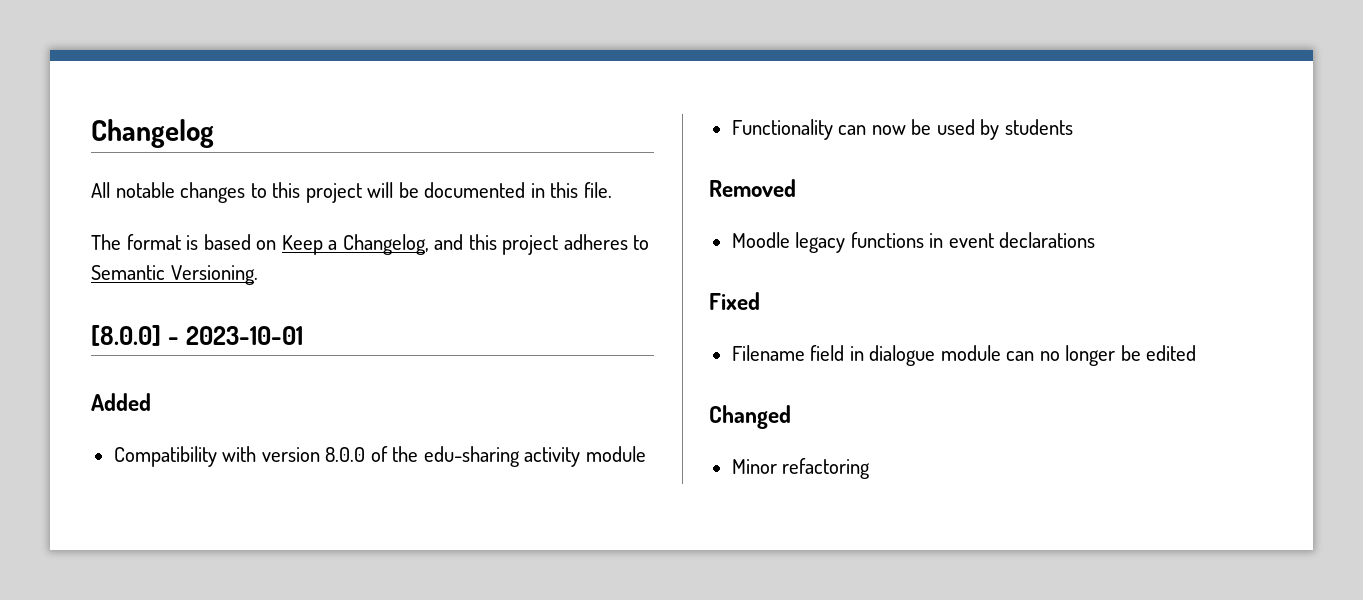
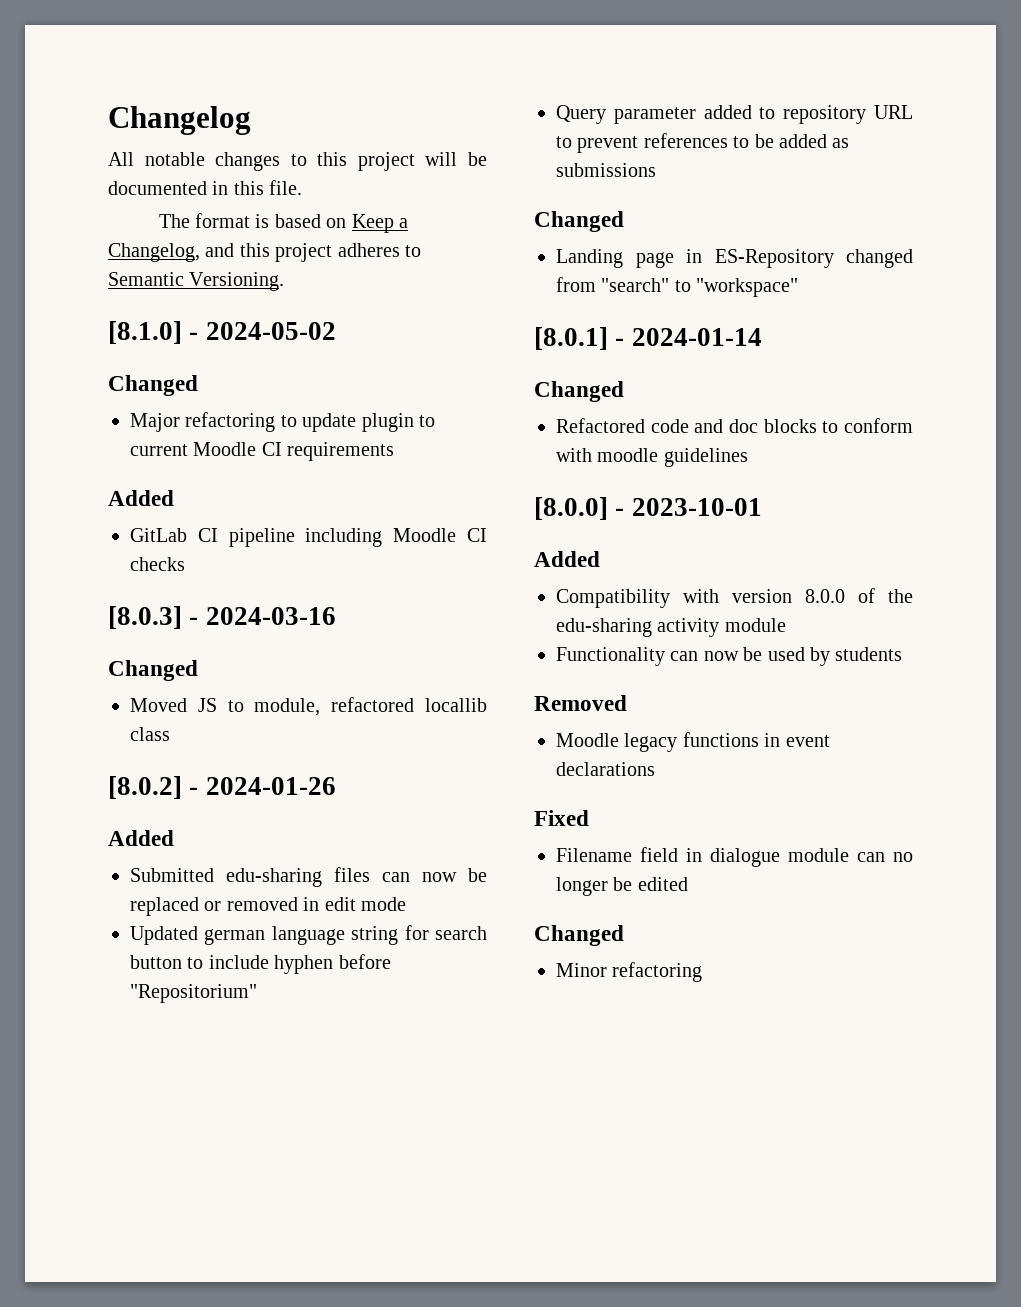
+ [8.1.0] - 2024-05-02
+ Changed
+ Major refactoring to update plugin to current Moodle CI requirements
+ Added
+ GitLab CI pipeline including Moodle CI checks
+ [8.0.3] - 2024-03-16
+ Changed
+ Moved JS to module, refactored locallib class
+ [8.0.2] - 2024-01-26
+ Added
+ Submitted edu-sharing files can now be replaced or removed in edit mode
+ Updated german language string for search button to include hyphen before "Repositorium"
+ Query parameter added to repository URL to prevent references to be added as submissions
+ Changed
+ Landing page in ES-Repository changed from "search" to "workspace"
+ [8.0.1] - 2024-01-14
+ Changed
+ Refactored code and doc blocks to conform with moodle guidelines

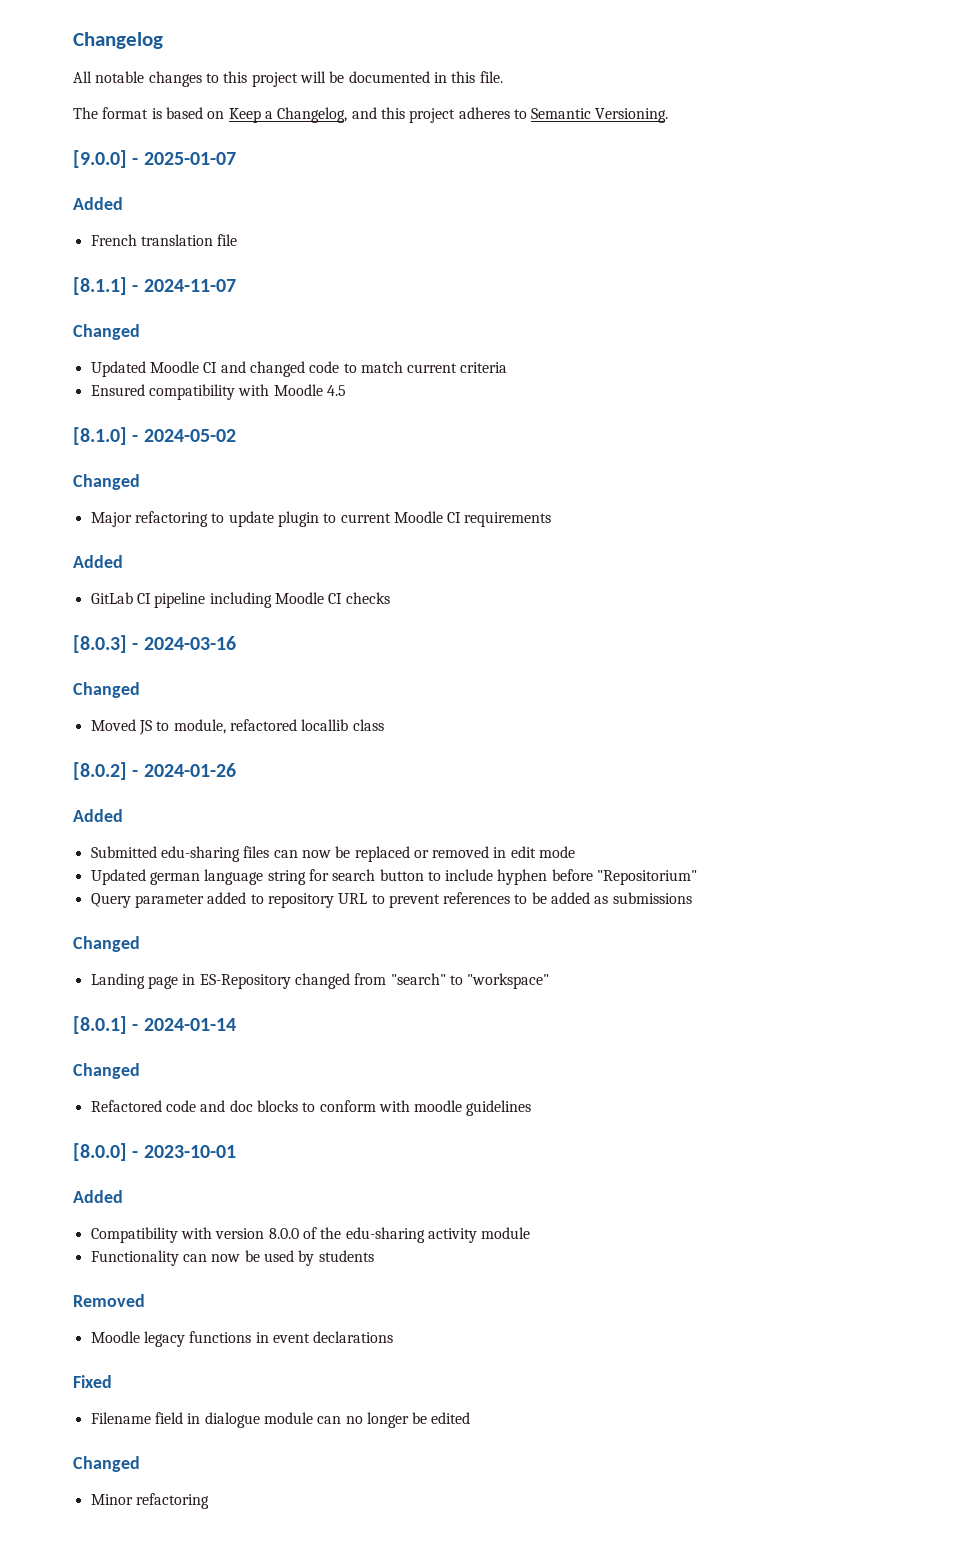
+ [9.0.0] - 2025-01-07
+ Added
+ French translation file
+ [8.1.1] - 2024-11-07
+ Changed
+ Updated Moodle CI and changed code to match current criteria
+ Ensured compatibility with Moodle 4.5

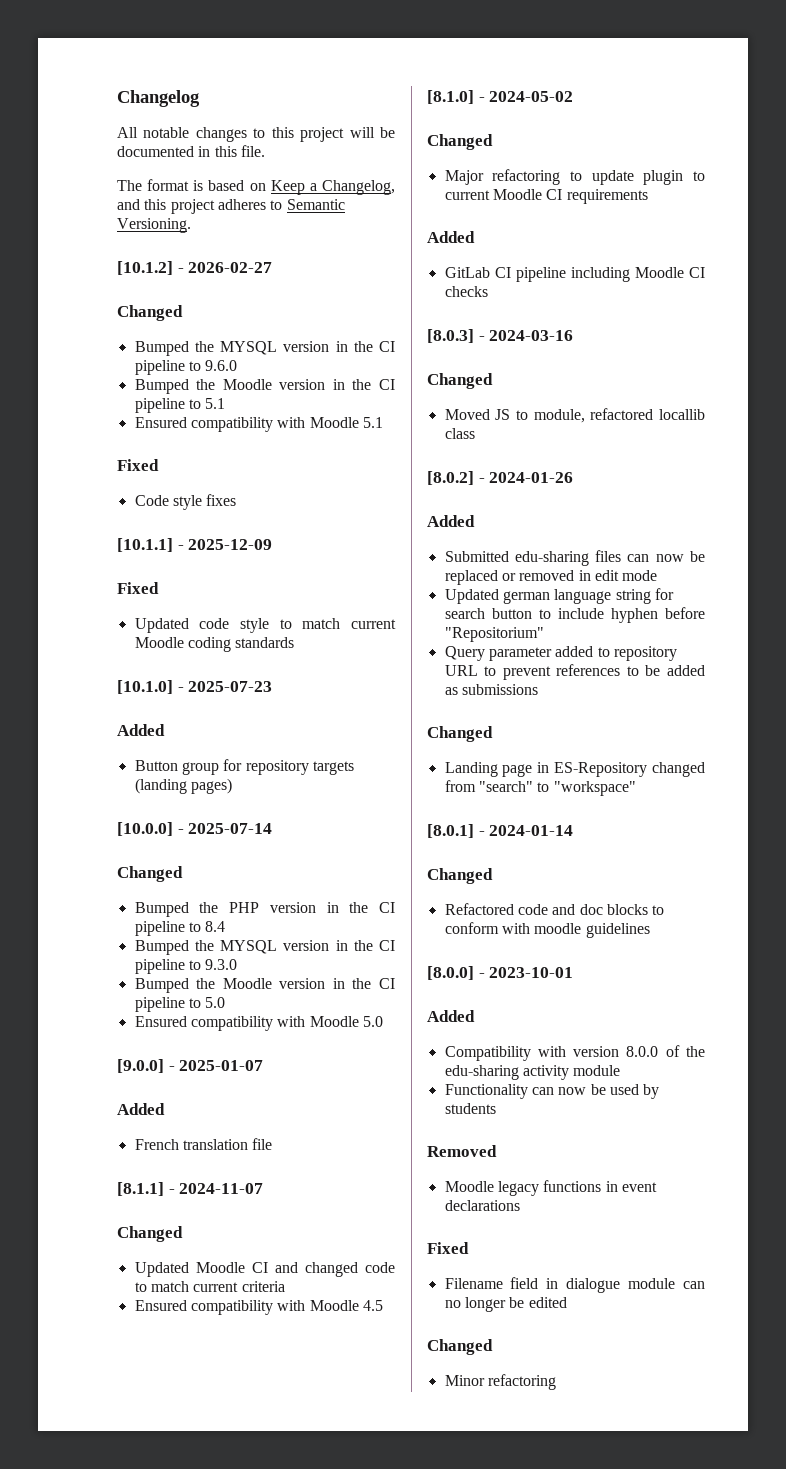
+ [10.1.2] - 2026-02-27
+ Changed
+ Bumped the MYSQL version in the CI pipeline to 9.6.0
+ Bumped the Moodle version in the CI pipeline to 5.1
+ Ensured compatibility with Moodle 5.1
+ Fixed
+ Code style fixes
+ [10.1.1] - 2025-12-09
+ Fixed
+ Updated code style to match current Moodle coding standards
+ [10.1.0] - 2025-07-23
+ Added
+ Button group for repository targets (landing pages)
+ [10.0.0] - 2025-07-14
+ Changed
+ Bumped the PHP version in the CI pipeline to 8.4
+ Bumped the MYSQL version in the CI pipeline to 9.3.0
+ Bumped the Moodle version in the CI pipeline to 5.0
+ Ensured compatibility with Moodle 5.0

